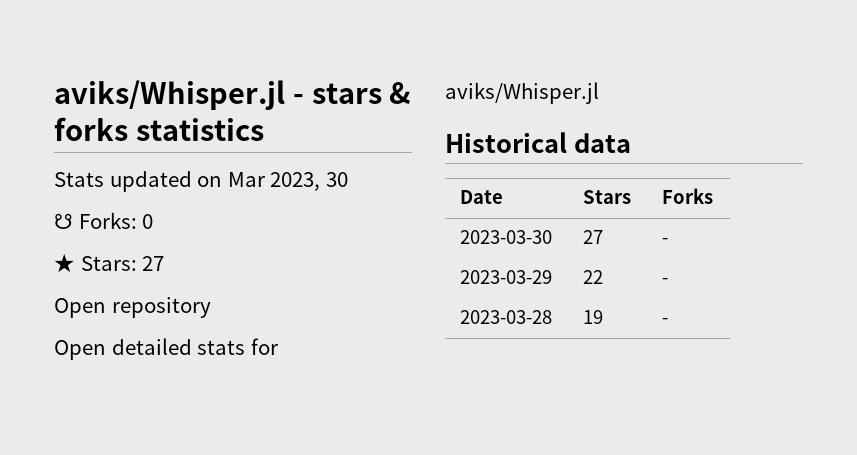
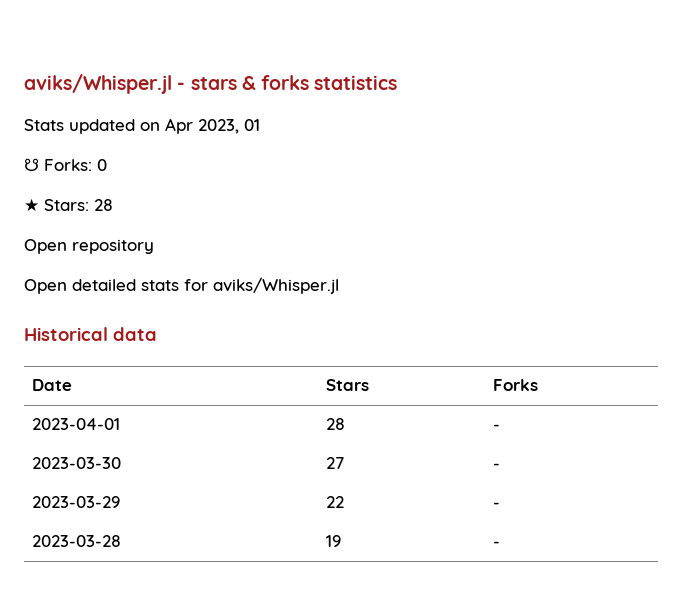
- Stats updated on Mar 2023, 30
+ Stats updated on Apr 2023, 01
- ★ Stars: 27
+ ★ Stars: 28
+ 2023-04-01 | 28 | -

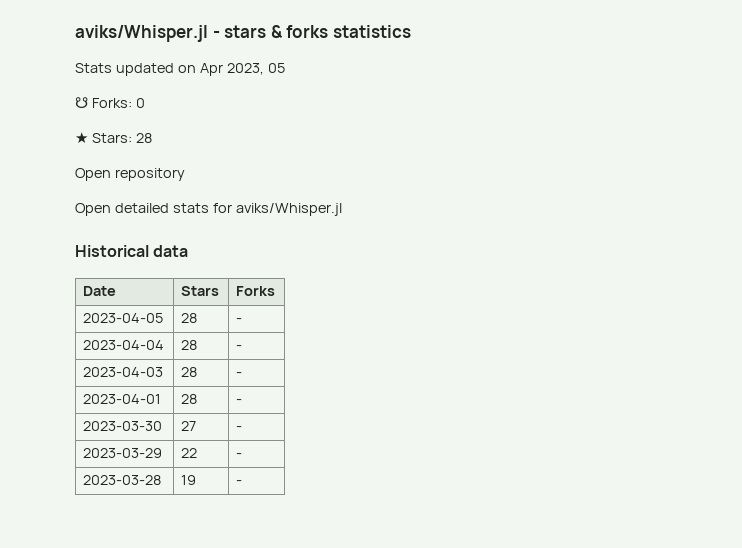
- Stats updated on Apr 2023, 01
+ Stats updated on Apr 2023, 05
+ 2023-04-05 | 28 | -
+ 2023-04-04 | 28 | -
+ 2023-04-03 | 28 | -

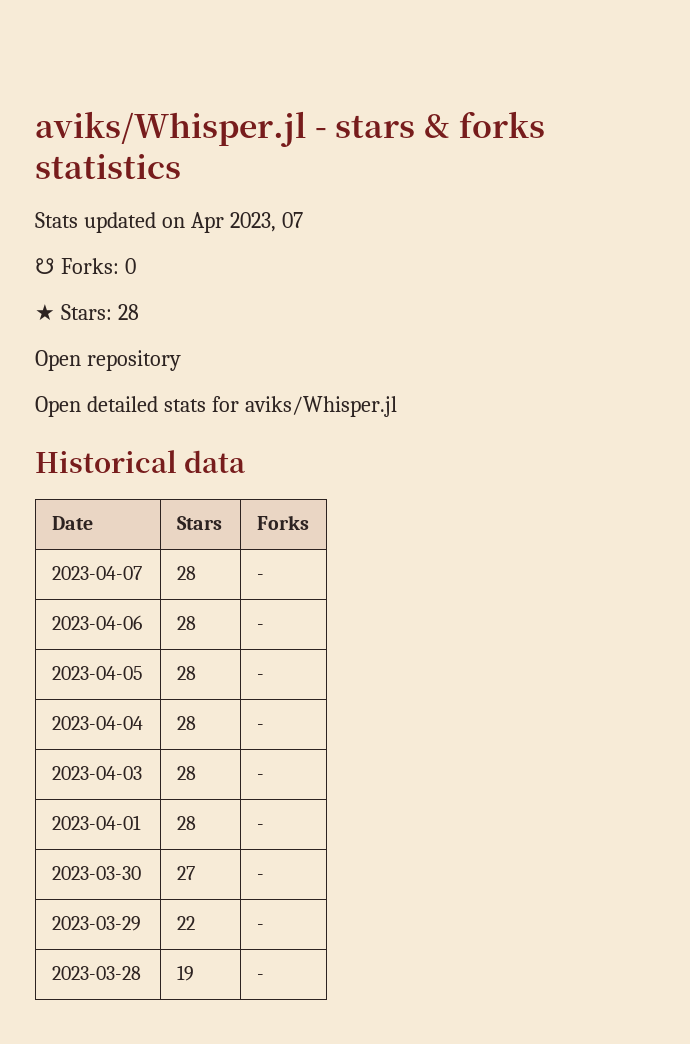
- Stats updated on Apr 2023, 05
+ Stats updated on Apr 2023, 07
+ 2023-04-07 | 28 | -
+ 2023-04-06 | 28 | -

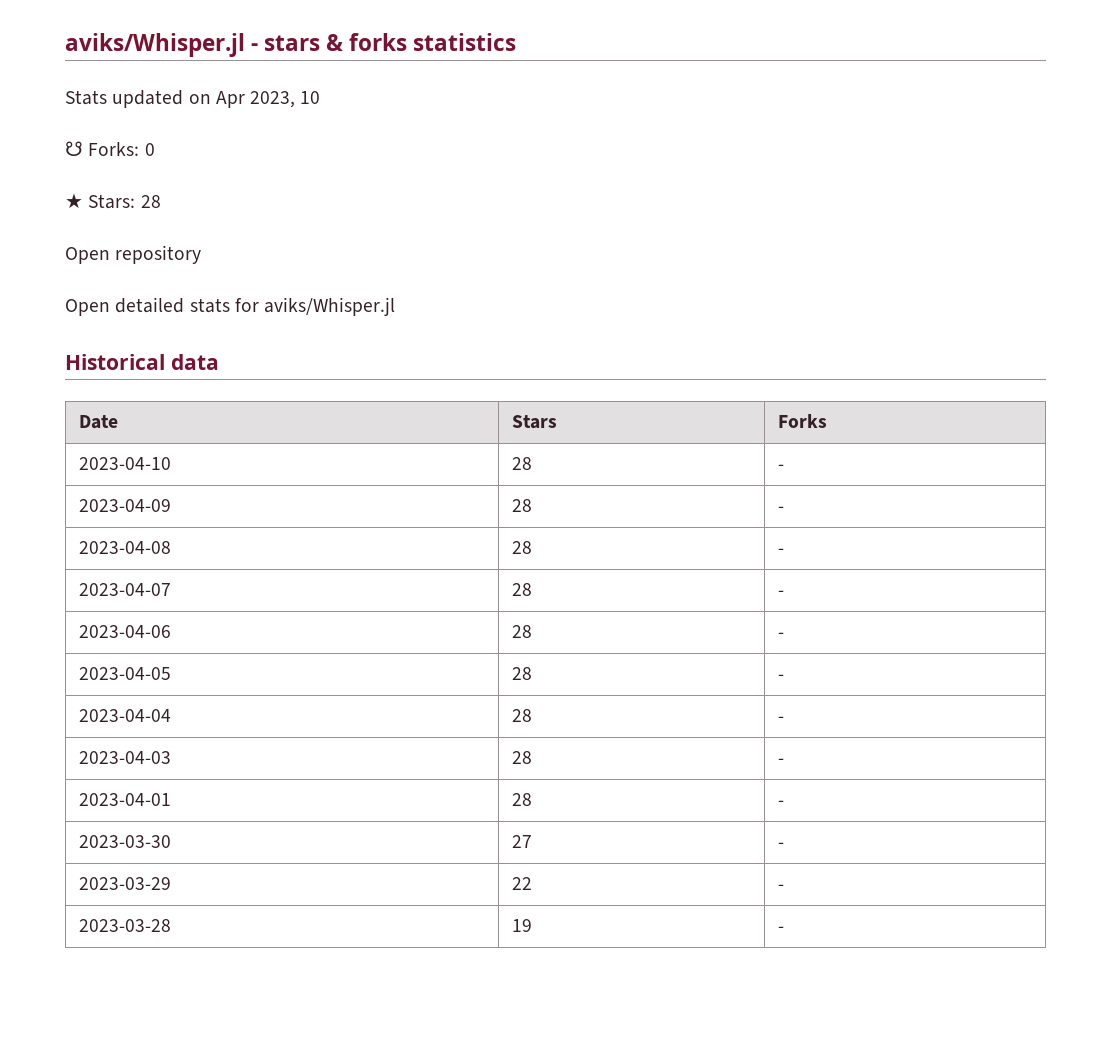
- Stats updated on Apr 2023, 07
+ Stats updated on Apr 2023, 10
+ 2023-04-10 | 28 | -
+ 2023-04-09 | 28 | -
+ 2023-04-08 | 28 | -

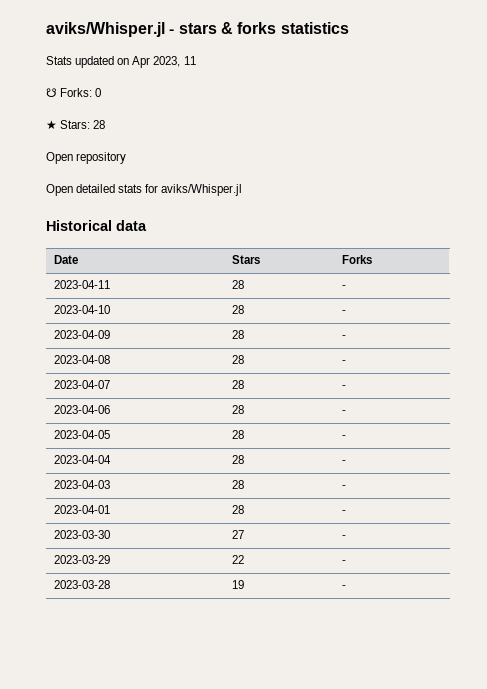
- Stats updated on Apr 2023, 10
+ Stats updated on Apr 2023, 11
+ 2023-04-11 | 28 | -

